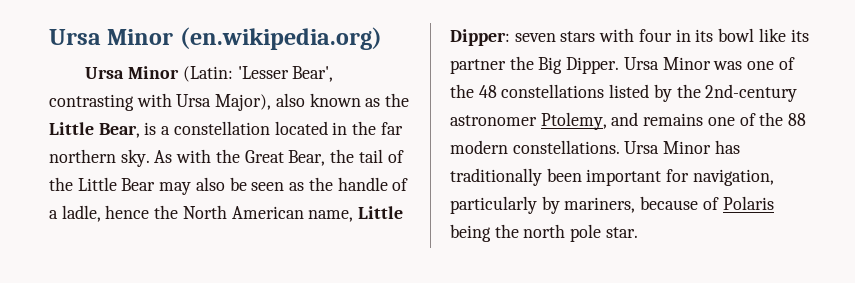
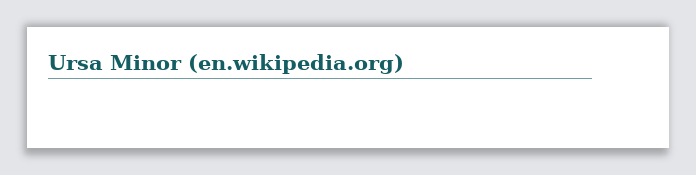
- Ursa Minor (Latin: 'Lesser Bear', contrasting with Ursa Major), also known as the Little Bear, is a constellation located in the far northern sky. As with the Great Bear, the tail of the Little Bear may also be seen as the handle of a ladle, hence the North American name, Little Dipper: seven stars with four in its bowl like its partner the Big Dipper. Ursa Minor was one of the 48 constellations listed by the 2nd-century astronomer Ptolemy, and remains one of the 88 modern constellations. Ursa Minor has traditionally been important for navigation, particularly by mariners, because of Polaris being the north pole star.

